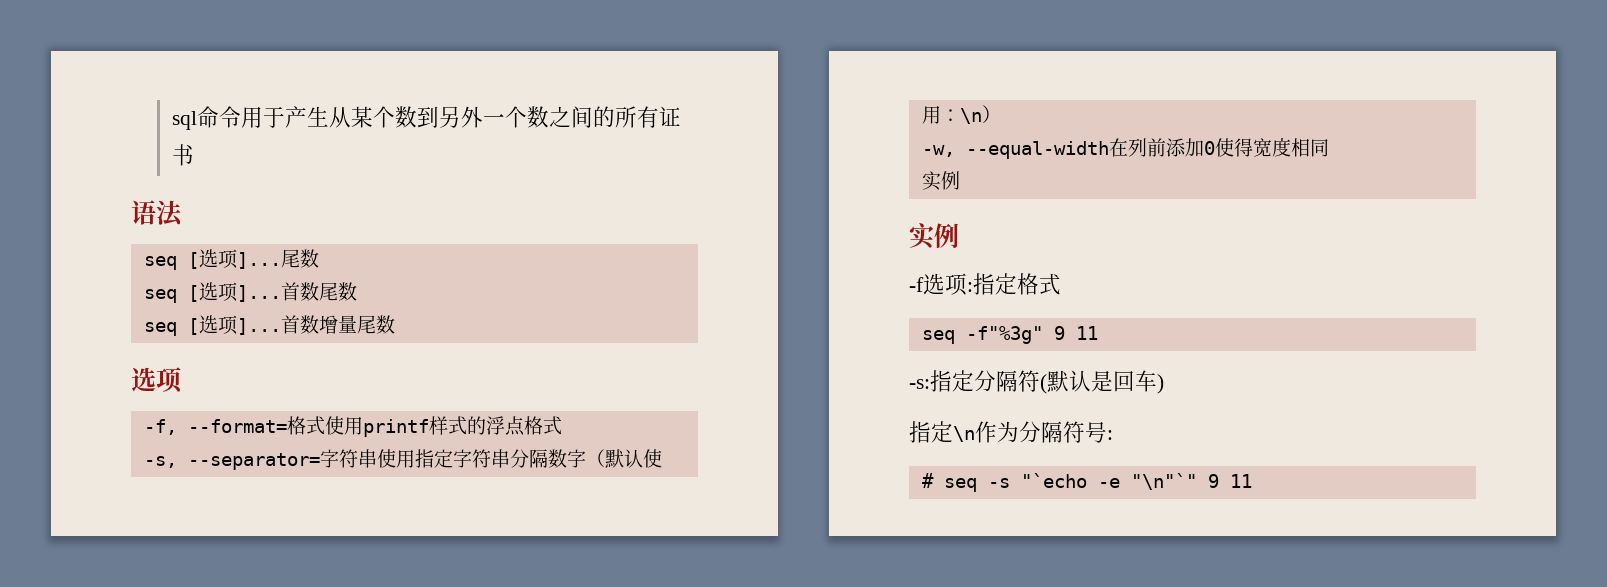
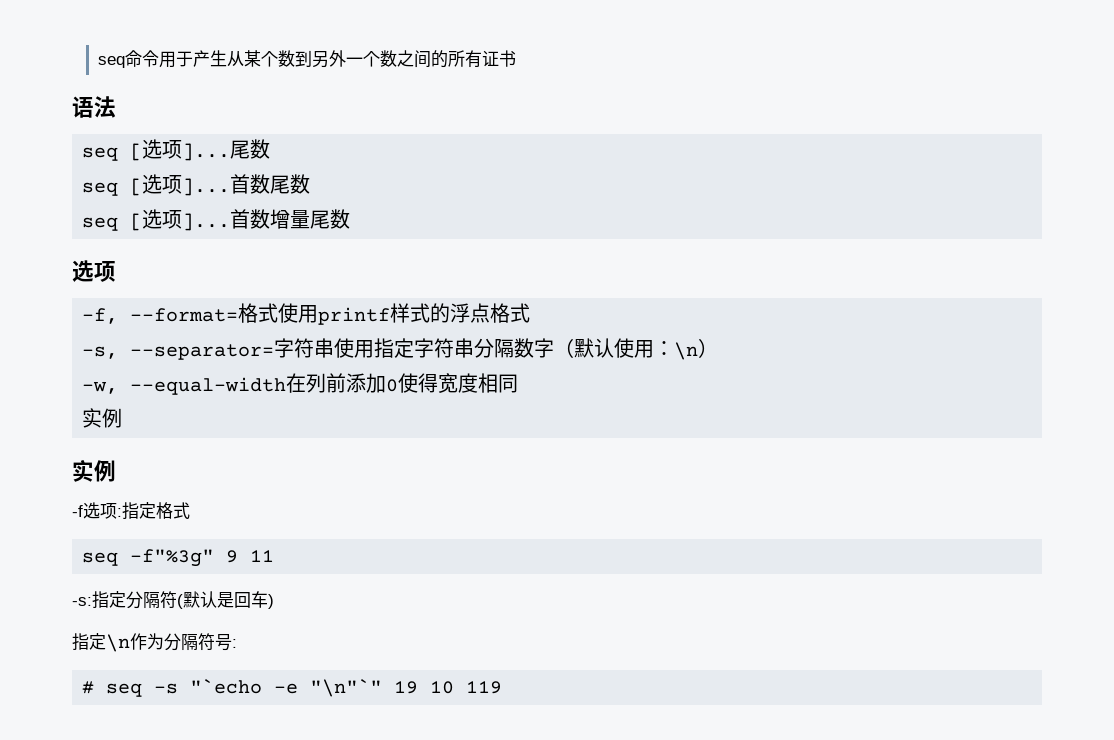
- sql命令用于产生从某个数到另外一个数之间的所有证书
+ seq命令用于产生从某个数到另外一个数之间的所有证书
- # seq -s "`echo -e "\n"`" 9 11
+ # seq -s "`echo -e "\n"`" 19 10 119

